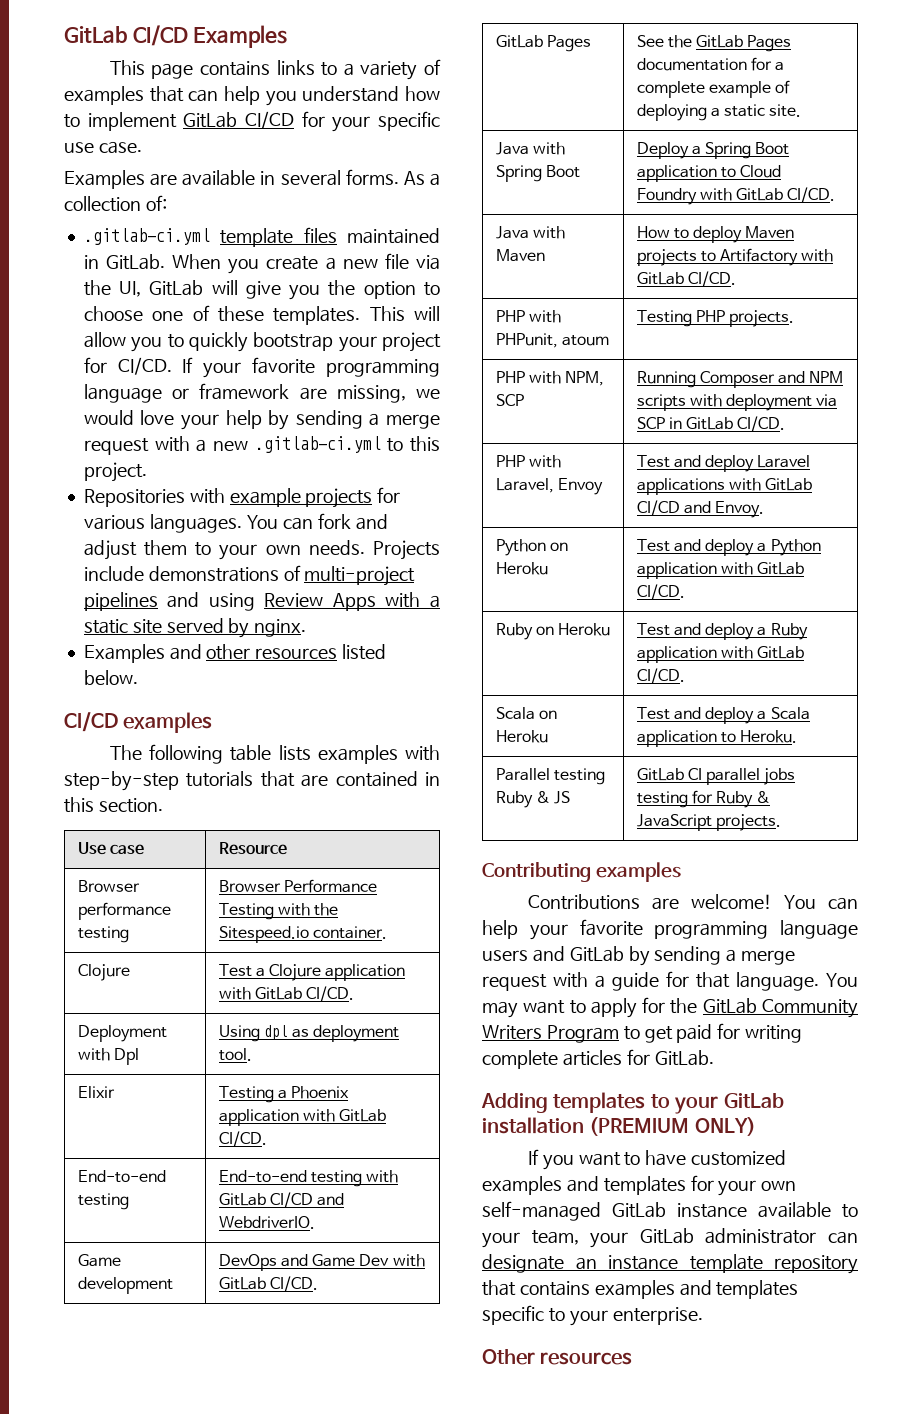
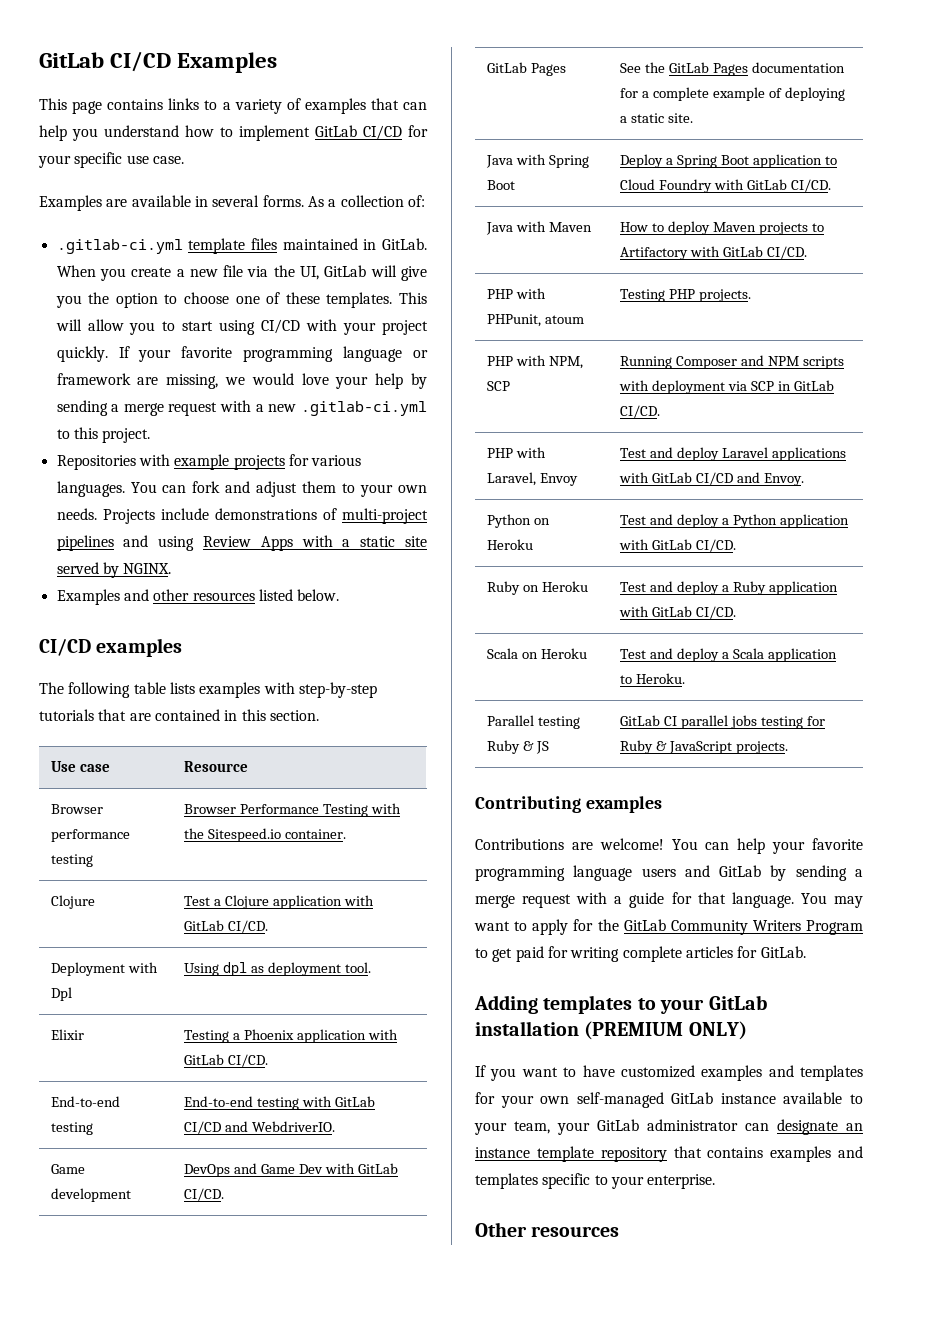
- This will allow you to quickly bootstrap your project for CI/CD.
+ This will allow you to start using CI/CD with your project quickly.
- Projects include demonstrations of multi-project pipelines and using Review Apps with a static site served by nginx.
+ Projects include demonstrations of multi-project pipelines and using Review Apps with a static site served by NGINX.

